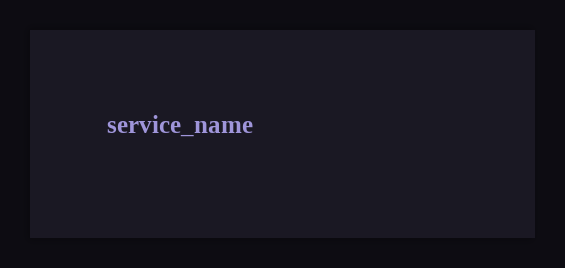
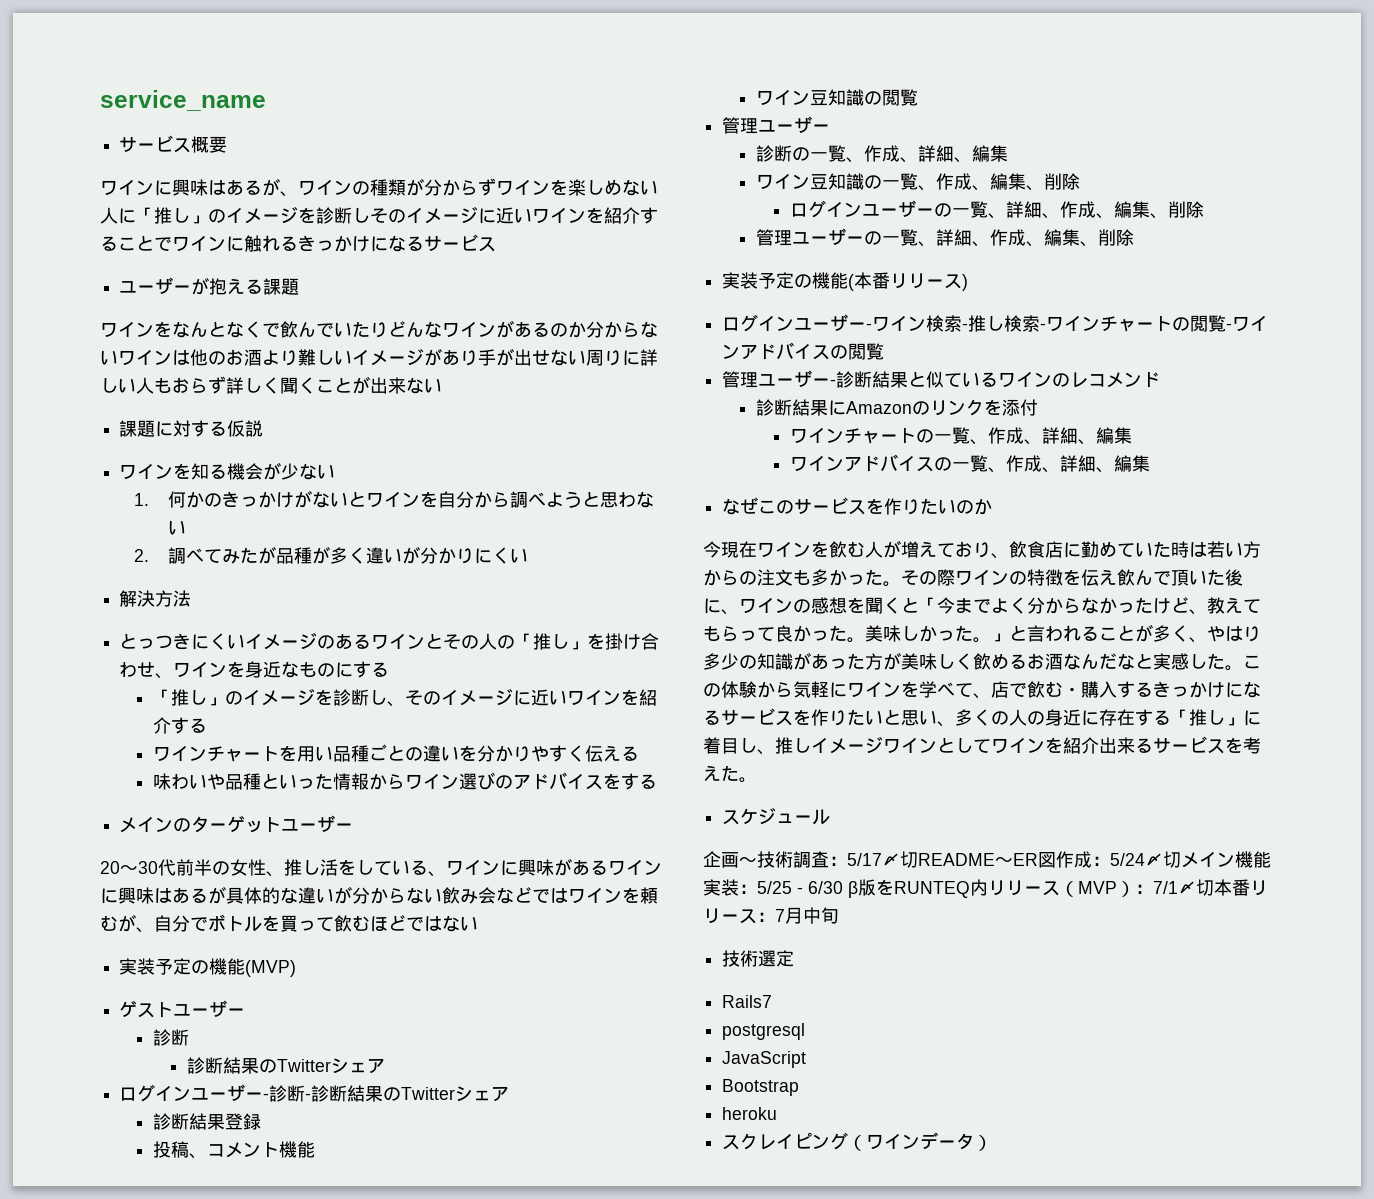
+ サービス概要
+ ワインに興味はあるが、ワインの種類が分からずワインを楽しめない人に「推し」のイメージを診断しそのイメージに近いワインを紹介することでワインに触れるきっかけになるサービス
+ ユーザーが抱える課題
+ ワインをなんとなくで飲んでいたりどんなワインがあるのか分からないワインは他のお酒より難しいイメージがあり手が出せない周りに詳しい人もおらず詳しく聞くことが出来ない
+ 課題に対する仮説
+ ワインを知る機会が少ない
+ 1.何かのきっかけがないとワインを自分から調べようと思わない
+ 2.調べてみたが品種が多く違いが分かりにくい
+ 解決方法
+ とっつきにくいイメージのあるワインとその人の「推し」を掛け合わせ、ワインを身近なものにする
+ 「推し」のイメージを診断し、そのイメージに近いワインを紹介する
+ ワインチャートを用い品種ごとの違いを分かりやすく伝える
+ 味わいや品種といった情報からワイン選びのアドバイスをする
+ メインのターゲットユーザー
+ 20〜30代前半の女性、推し活をしている、ワインに興味があるワインに興味はあるが具体的な違いが分からない飲み会などではワインを頼むが、自分でボトルを買って飲むほどではない
+ 実装予定の機能(MVP)
+ ゲストユーザー
+ 診断
+ 診断結果のTwitterシェア
+ ログインユーザー-診断-診断結果のTwitterシェア
+ 診断結果登録
+ 投稿、コメント機能
+ ワイン豆知識の閲覧
+ 管理ユーザー
+ 診断の一覧、作成、詳細、編集
+ ワイン豆知識の一覧、作成、編集、削除
+ ログインユーザーの一覧、詳細、作成、編集、削除
+ 管理ユーザーの一覧、詳細、作成、編集、削除
+ 実装予定の機能(本番リリース)
+ ログインユーザー-ワイン検索-推し検索-ワインチャートの閲覧-ワインアドバイスの閲覧
+ 管理ユーザー-診断結果と似ているワインのレコメンド
+ 診断結果にAmazonのリンクを添付
+ ワインチャートの一覧、作成、詳細、編集
+ ワインアドバイスの一覧、作成、詳細、編集
+ なぜこのサービスを作りたいのか
+ 今現在ワインを飲む人が増えており、飲食店に勤めていた時は若い方からの注文も多かった。その際ワインの特徴を伝え飲んで頂いた後に、ワインの感想を聞くと「今までよく分からなかったけど、教えてもらって良かった。美味しかった。」と言われることが多く、やはり多少の知識があった方が美味しく飲めるお酒なんだなと実感した。この体験から気軽にワインを学べて、店で飲む・購入するきっかけになるサービスを作りたいと思い、多くの人の身近に存在する「推し」に着目し、推しイメージワインとしてワインを紹介出来るサービスを考えた。
+ スケジュール
+ 企画〜技術調査：5/17〆切README〜ER図作成：5/24〆切メイン機能実装：5/25 - 6/30 β版をRUNTEQ内リリース（MVP）：7/1〆切本番リリース：7月中旬
+ 技術選定
+ Rails7
+ postgresql
+ JavaScript
+ Bootstrap
+ heroku
+ スクレイピング（ワインデータ）

